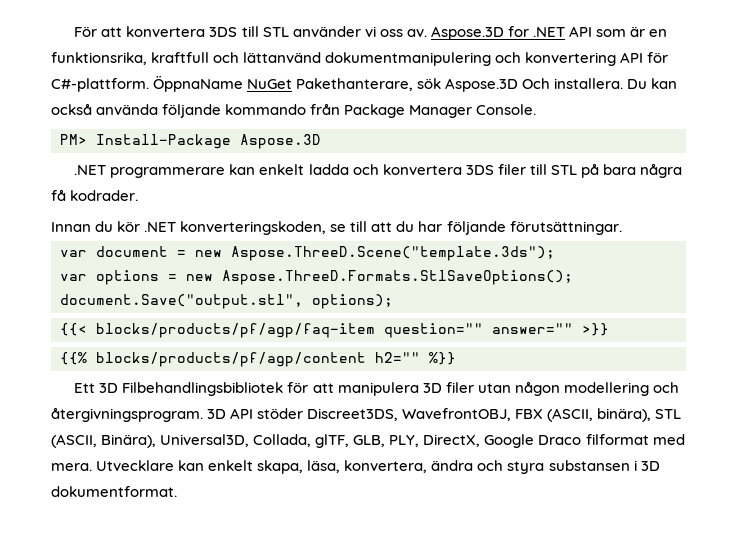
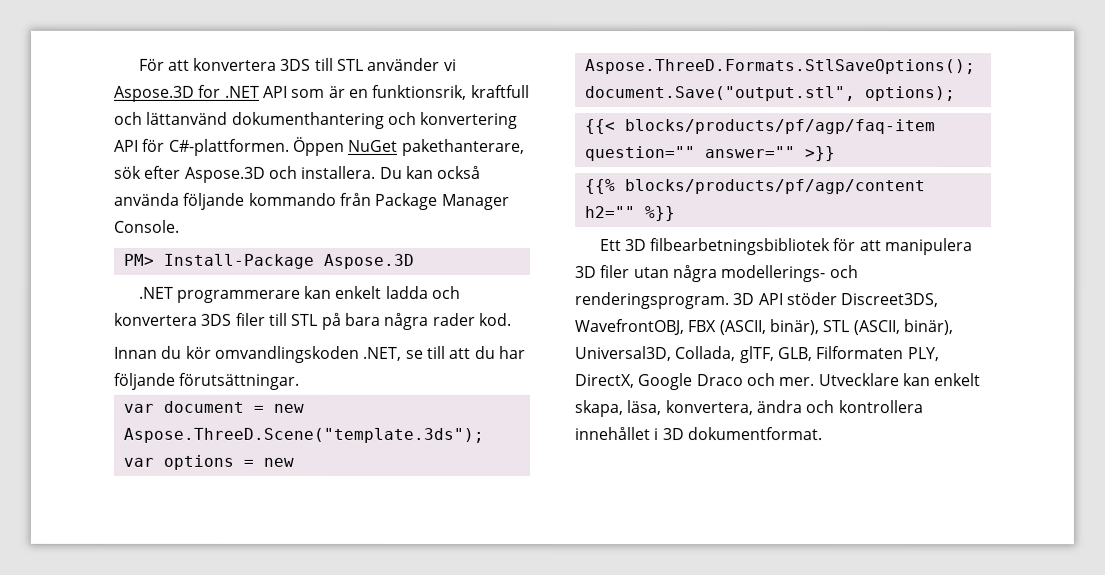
- För att konvertera 3DS till STL använder vi oss av. Aspose.3D for .NET API som är en funktionsrika, kraftfull och lättanvänd dokumentmanipulering och konvertering API för C#-plattform. ÖppnaName NuGet Pakethanterare, sök Aspose.3D Och installera.
+ För att konvertera 3DS till STL använder vi Aspose.3D for .NET API som är en funktionsrik, kraftfull och lättanvänd dokumenthantering och konvertering API för C#-plattformen. Öppen NuGet pakethanterare, sök efter Aspose.3D och installera.
- .NET programmerare kan enkelt ladda och konvertera 3DS filer till STL på bara några få kodrader.
+ .NET programmerare kan enkelt ladda och konvertera 3DS filer till STL på bara några rader kod.
- Innan du kör .NET konverteringskoden, se till att du har följande förutsättningar.
+ Innan du kör omvandlingskoden .NET, se till att du har följande förutsättningar.
- Ett 3D Filbehandlingsbibliotek för att manipulera 3D filer utan någon modellering och återgivningsprogram.
+ Ett 3D filbearbetningsbibliotek för att manipulera 3D filer utan några modellerings- och renderingsprogram.
- 3D API stöder Discreet3DS, WavefrontOBJ, FBX (ASCII, binära), STL (ASCII, Binära), Universal3D, Collada, glTF, GLB, PLY, DirectX, Google Draco filformat med mera.
+ 3D API stöder Discreet3DS, WavefrontOBJ, FBX (ASCII, binär), STL (ASCII, binär), Universal3D, Collada, glTF, GLB, Filformaten PLY, DirectX, Google Draco och mer.
- Utvecklare kan enkelt skapa, läsa, konvertera, ändra och styra substansen i 3D dokumentformat.
+ Utvecklare kan enkelt skapa, läsa, konvertera, ändra och kontrollera innehållet i 3D dokumentformat.

